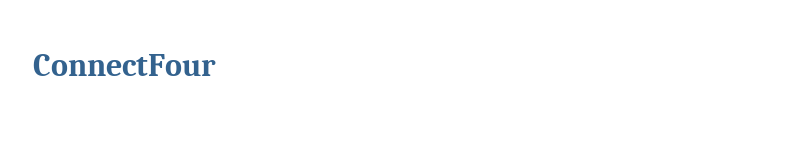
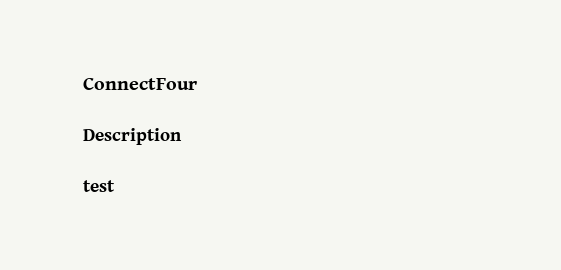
+ Description
+ test

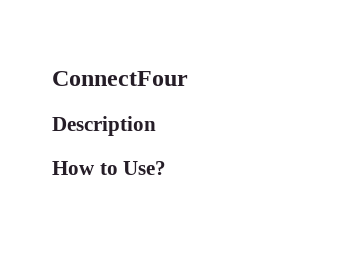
- test
+ How to Use?

